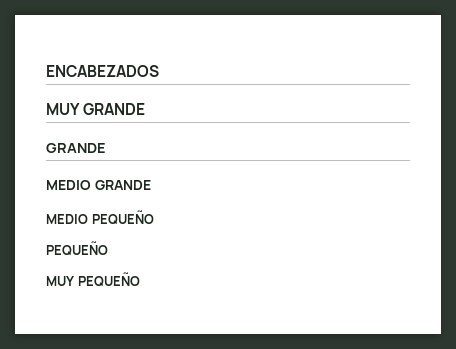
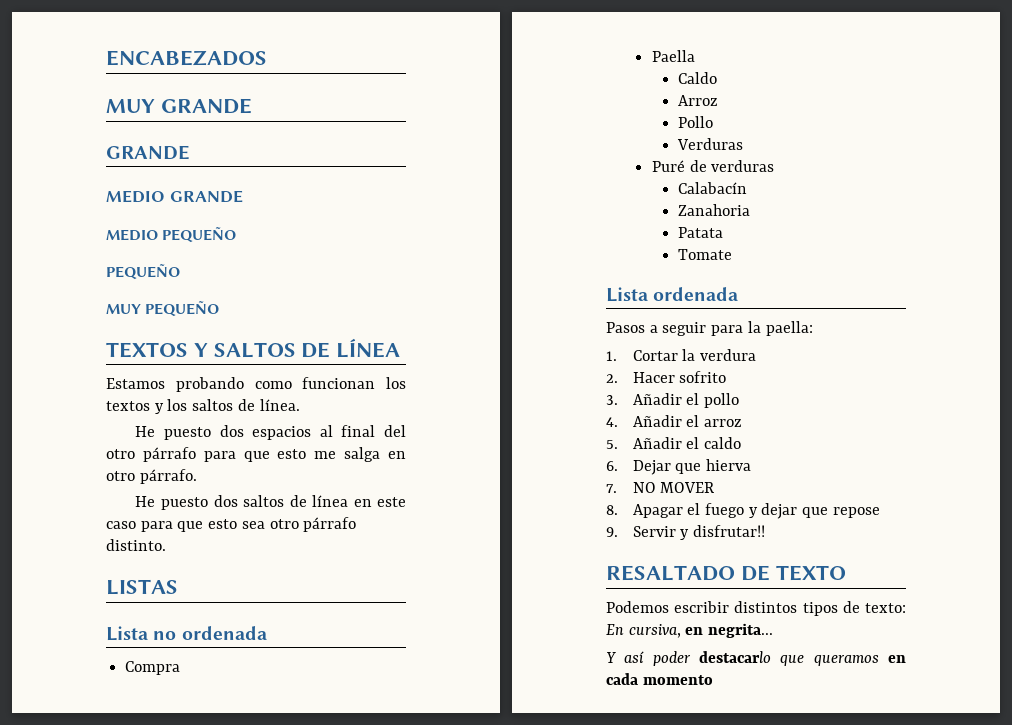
+ TEXTOS Y SALTOS DE LÍNEA
+ Estamos probando como funcionan los textos y los saltos de línea.
+ He puesto dos espacios al final del otro párrafo para que esto me salga en otro párrafo.
+ He puesto dos saltos de línea en este caso para que esto sea otro párrafo distinto.
+ LISTAS
+ Lista no ordenada
+ Compra
+ Paella
+ Caldo
+ Arroz
+ Pollo
+ Verduras
+ Puré de verduras
+ Calabacín
+ Zanahoria
+ Patata
+ Tomate
+ Lista ordenada
+ Pasos a seguir para la paella:
+ 1. Cortar la verdura
+ 2. Hacer sofrito
+ 3. Añadir el pollo
+ 4. Añadir el arroz
+ 5. Añadir el caldo
+ 6. Dejar que hierva
+ 7. NO MOVER
+ 8. Apagar el fuego y dejar que repose
+ 9. Servir y disfrutar!!
+ RESALTADO DE TEXTO
+ Podemos escribir distintos tipos de texto: En cursiva, en negrita...
+ Y así poder destacarlo que queramos en cada momento

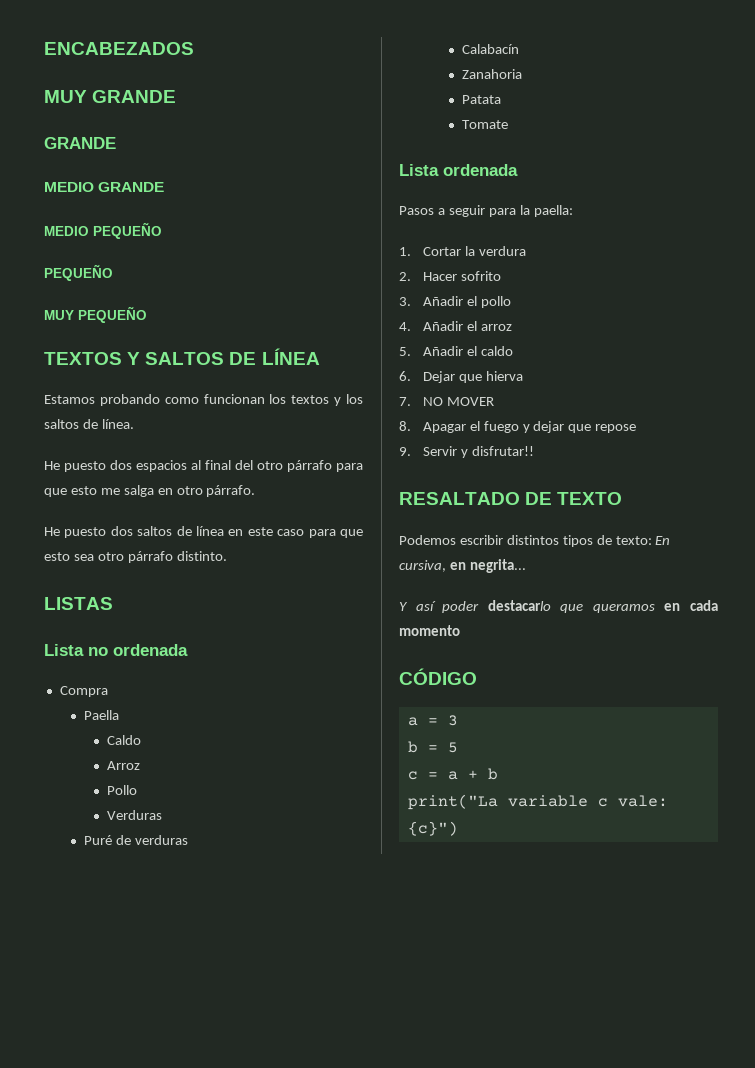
+ CÓDIGO
+ a = 3
+ b = 5
+ c = a + b
+ print("La variable c vale: {c}")

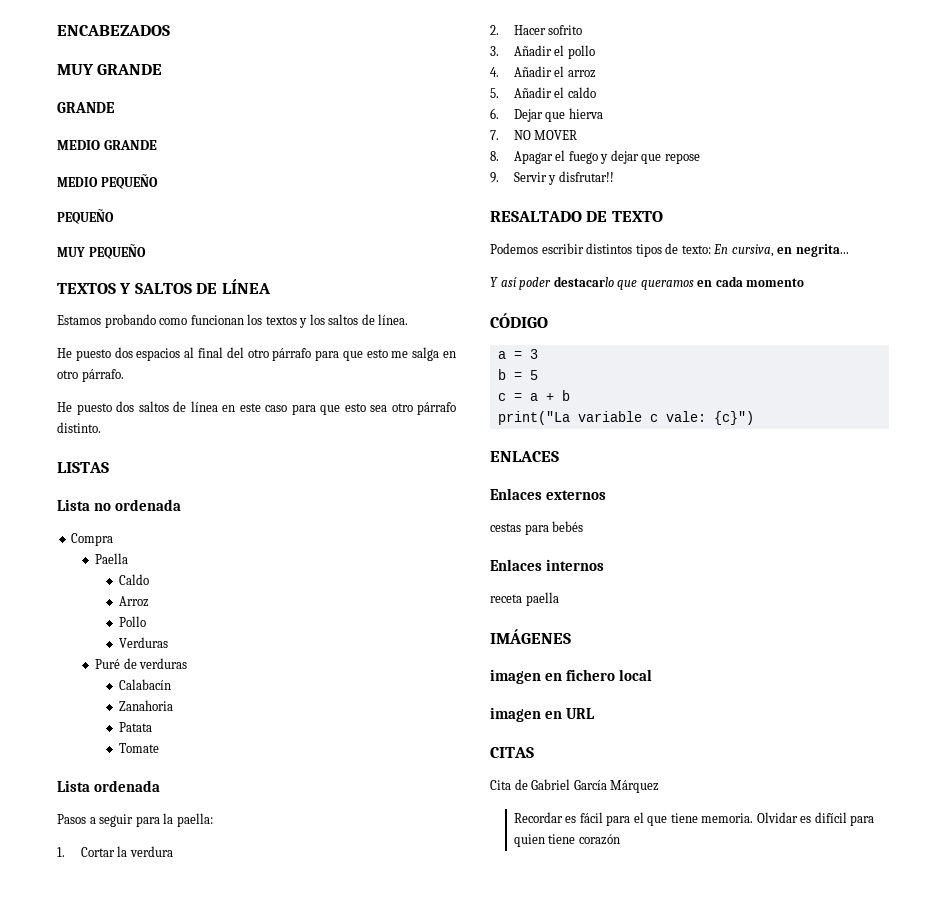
+ ENLACES
+ Enlaces externos
+ cestas para bebés
+ Enlaces internos
+ receta paella
+ IMÁGENES
+ imagen en fichero local
+ imagen en URL
+ CITAS
+ Cita de Gabriel García Márquez
+ Recordar es fácil para el que tiene memoria. Olvidar es difícil para quien tiene corazón

